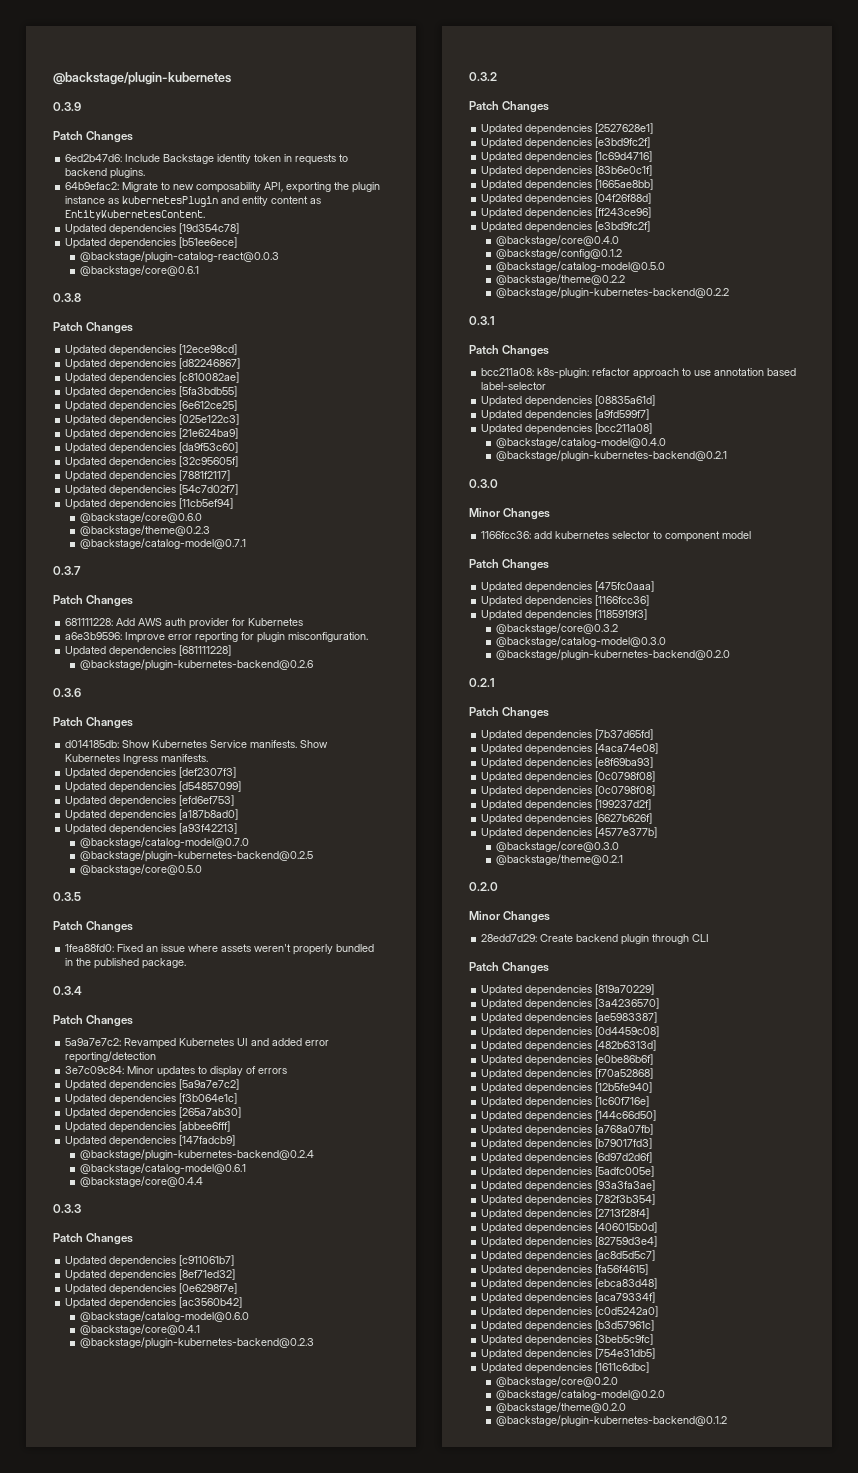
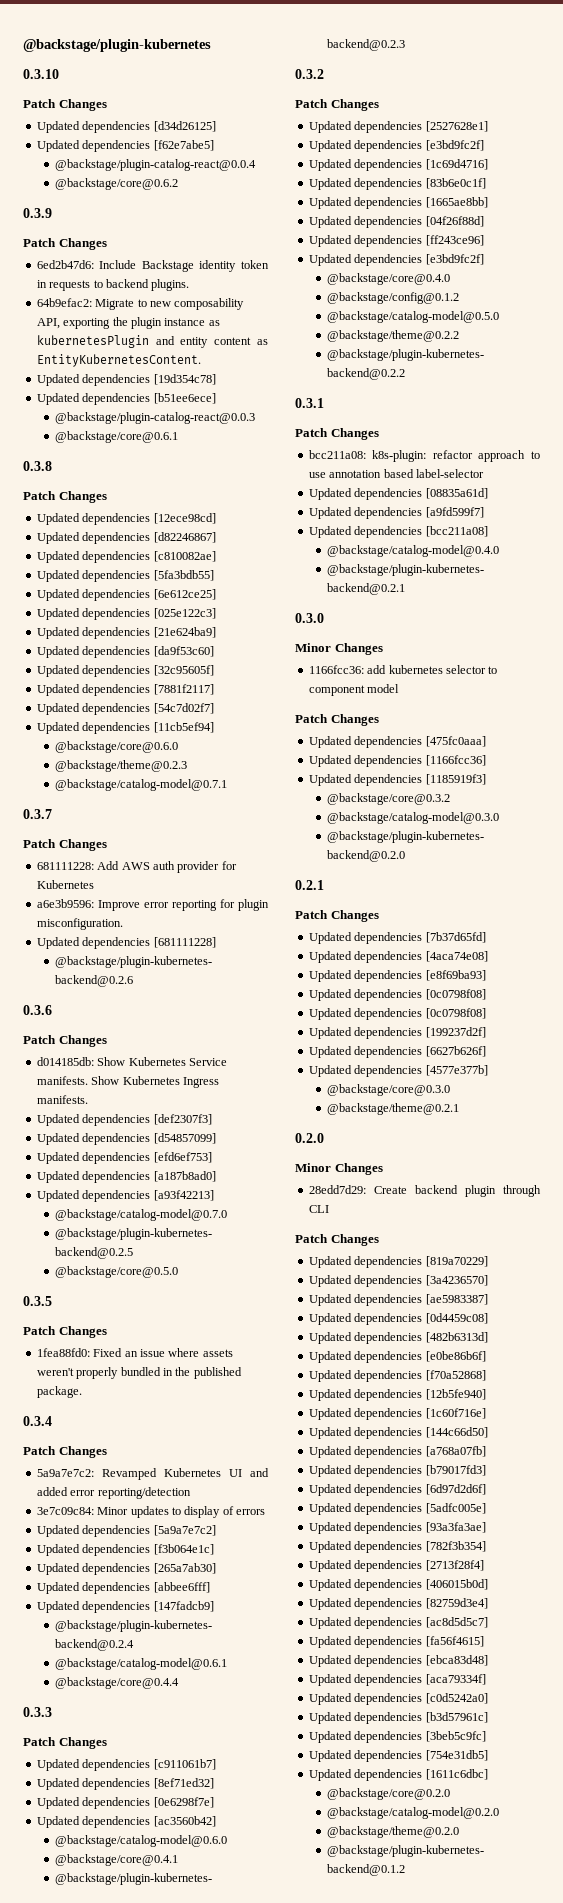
+ 0.3.10
+ Patch Changes
+ Updated dependencies [d34d26125]
+ Updated dependencies [f62e7abe5]
+ @backstage/plugin-catalog-react@0.0.4
+ @backstage/core@0.6.2

